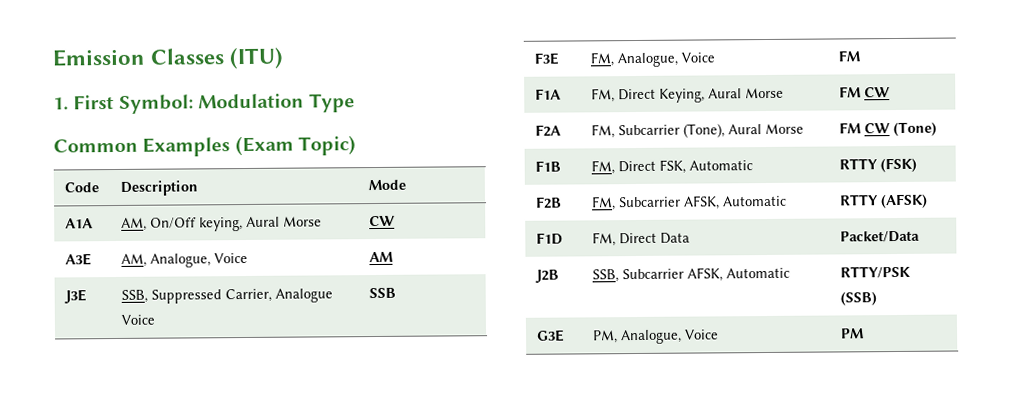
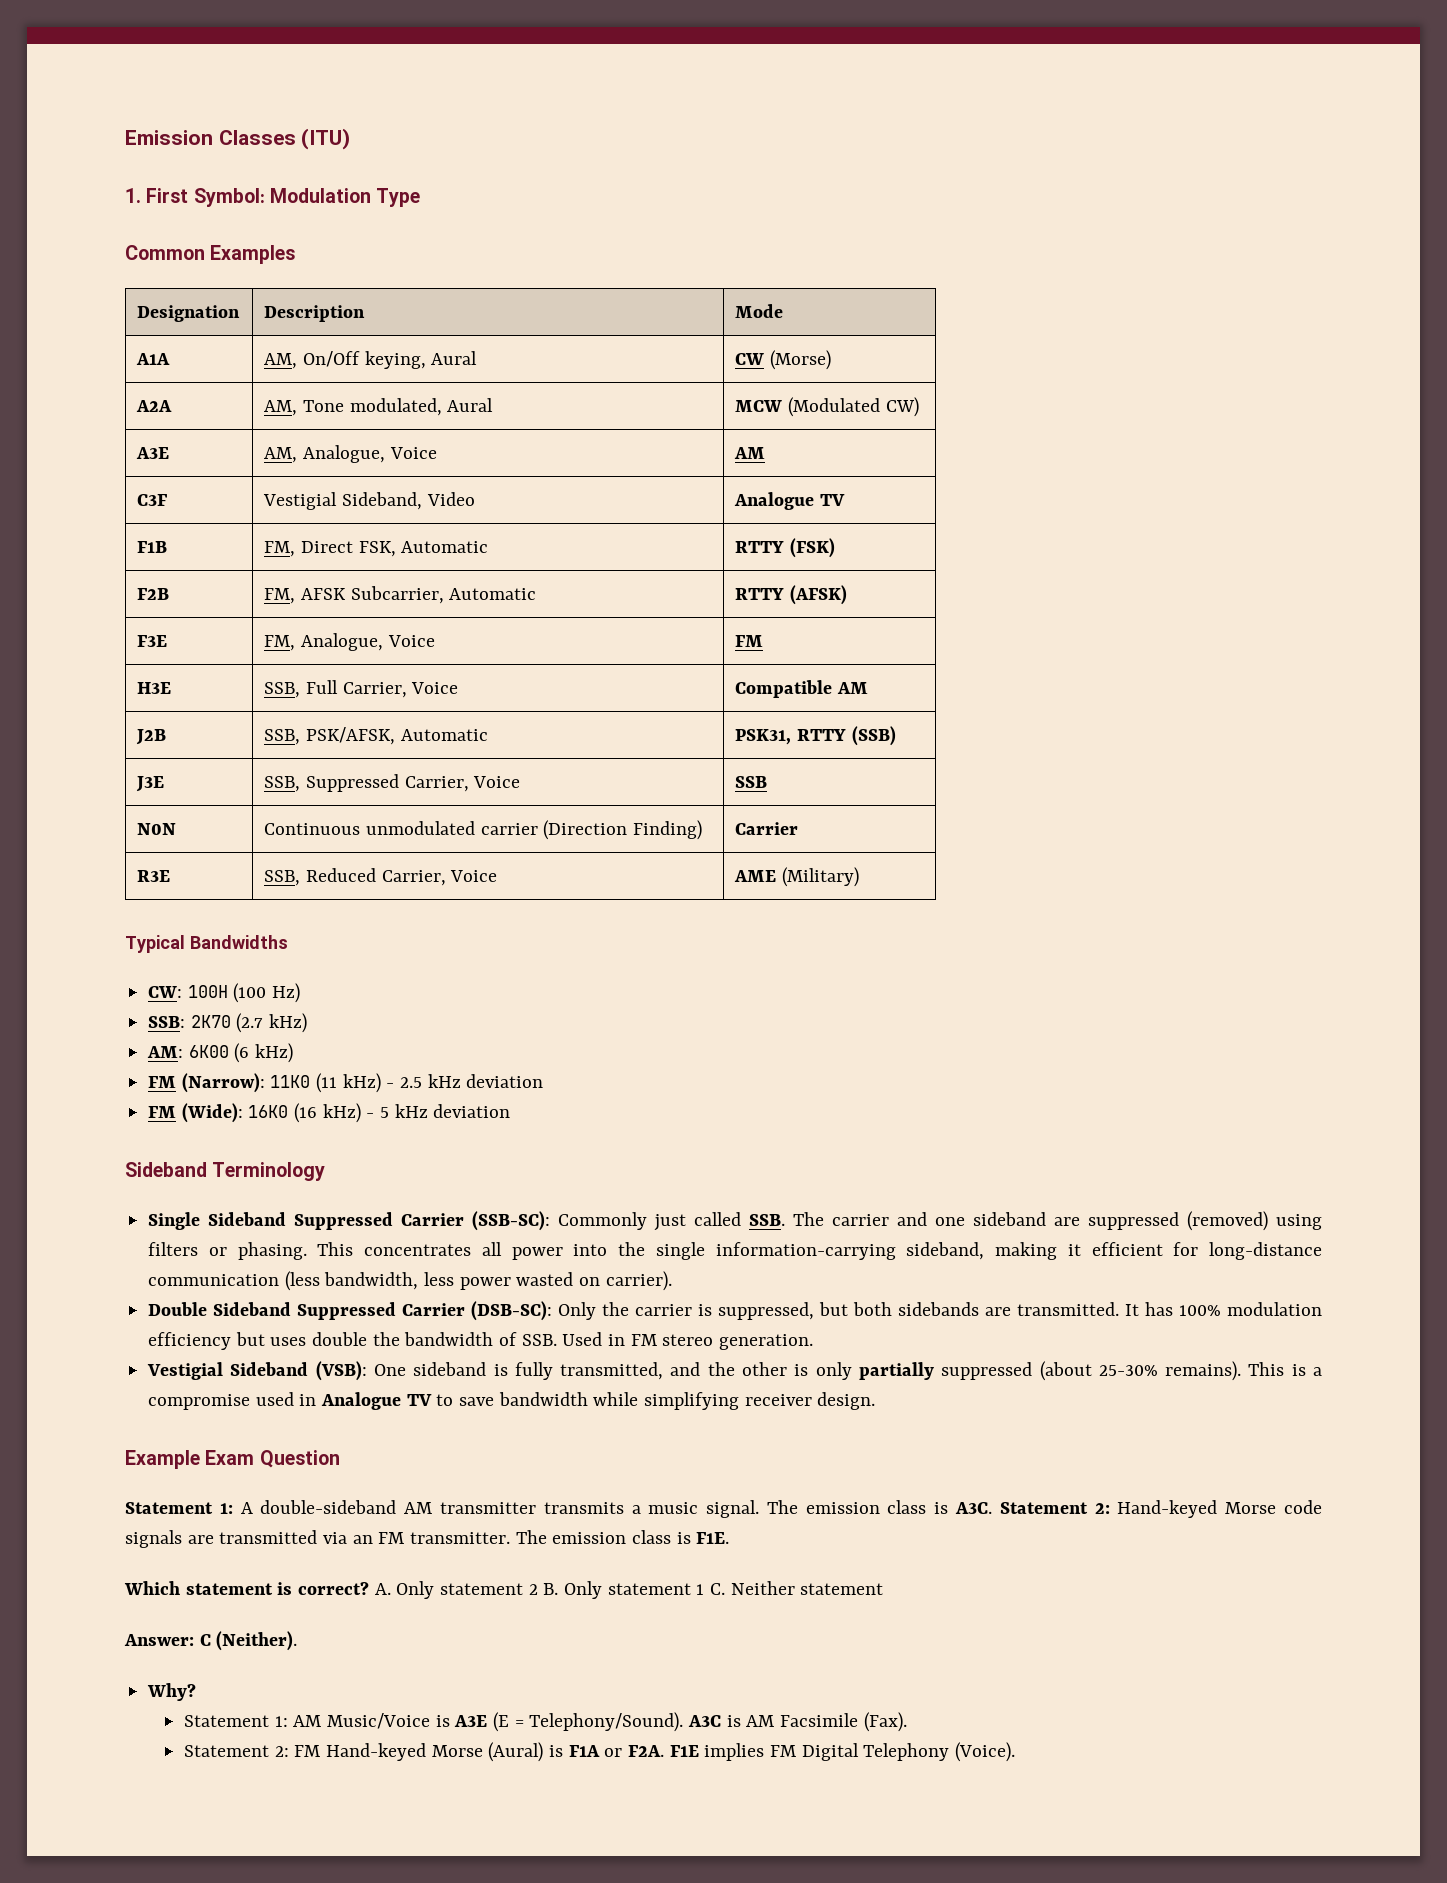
- Common Examples (Exam Topic)
- Code | Description | Mode
+ Common Examples
+ Designation | Description | Mode
- A1A | AM, On/Off keying, Aural Morse | CW
+ A1A | AM, On/Off keying, Aural | CW (Morse)
+ A2A | AM, Tone modulated, Aural | MCW (Modulated CW)
- J3E | SSB, Suppressed Carrier, Analogue Voice | SSB
- F3E | FM, Analogue, Voice | FM
- F1A | FM, Direct Keying, Aural Morse | FM CW
- F2A | FM, Subcarrier (Tone), Aural Morse | FM CW (Tone)
+ C3F | Vestigial Sideband, Video | Analogue TV
- F2B | FM, Subcarrier AFSK, Automatic | RTTY (AFSK)
+ F2B | FM, AFSK Subcarrier, Automatic | RTTY (AFSK)
- F1D | FM, Direct Data | Packet/Data
+ F3E | FM, Analogue, Voice | FM
+ H3E | SSB, Full Carrier, Voice | Compatible AM
- J2B | SSB, Subcarrier AFSK, Automatic | RTTY/PSK (SSB)
+ J2B | SSB, PSK/AFSK, Automatic | PSK31, RTTY (SSB)
- G3E | PM, Analogue, Voice | PM
+ J3E | SSB, Suppressed Carrier, Voice | SSB
+ N0N | Continuous unmodulated carrier (Direction Finding) | Carrier
+ R3E | SSB, Reduced Carrier, Voice | AME (Military)
+ Typical Bandwidths
+ CW: 100H (100 Hz)
+ SSB: 2K70 (2.7 kHz)
+ AM: 6K00 (6 kHz)
+ FM (Narrow): 11K0 (11 kHz) - 2.5 kHz deviation
+ FM (Wide): 16K0 (16 kHz) - 5 kHz deviation
+ Sideband Terminology
+ Single Sideband Suppressed Carrier (SSB-SC): Commonly just called SSB. The carrier and one sideband are suppressed (removed) using filters or phasing. This concentrates all power into the single information-carrying sideband, making it efficient for long-distance communication (less bandwidth, less power wasted on carrier).
+ Double Sideband Suppressed Carrier (DSB-SC): Only the carrier is suppressed, but both sidebands are transmitted. It has 100% modulation efficiency but uses double the bandwidth of SSB. Used in FM stereo generation.
+ Vestigial Sideband (VSB): One sideband is fully transmitted, and the other is only partially suppressed (about 25-30% remains). This is a compromise used in Analogue TV to save bandwidth while simplifying receiver design.
+ Example Exam Question
+ Statement 1: A double-sideband AM transmitter transmits a music signal. The emission class is A3C. Statement 2: Hand-keyed Morse code signals are transmitted via an FM transmitter. The emission class is F1E.
+ Which statement is correct? A. Only statement 2 B. Only statement 1 C. Neither statement
+ Answer: C (Neither).
+ Why?
+ Statement 1: AM Music/Voice is A3E (E = Telephony/Sound). A3C is AM Facsimile (Fax).
+ Statement 2: FM Hand-keyed Morse (Aural) is F1A or F2A. F1E implies FM Digital Telephony (Voice).

